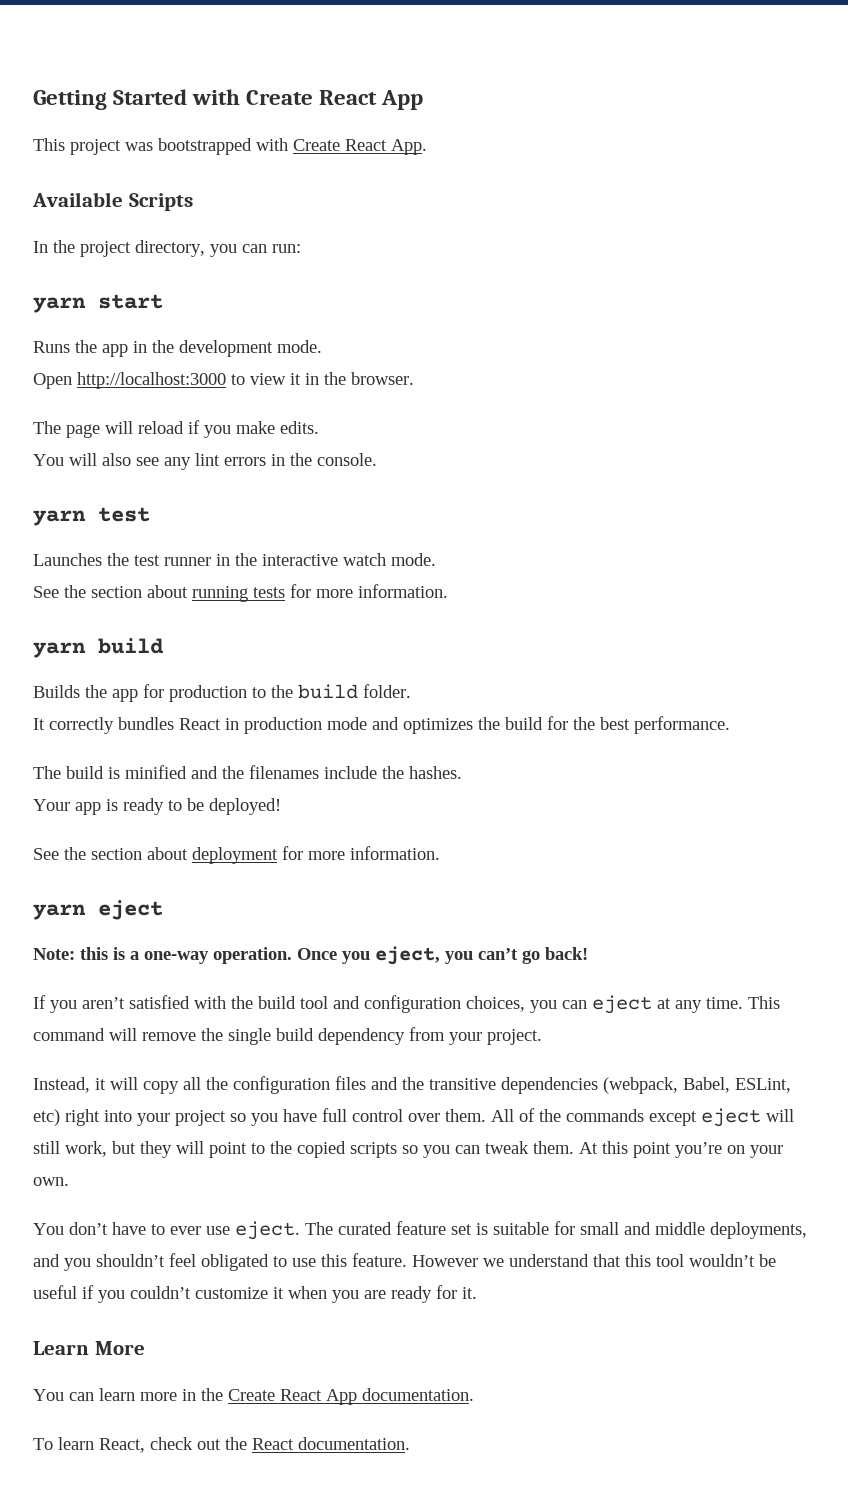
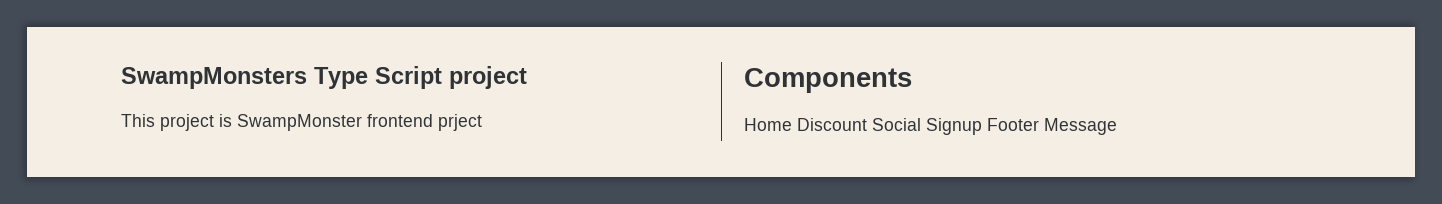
- Getting Started with Create React App
- This project was bootstrapped with Create React App.
- Available Scripts
- In the project directory, you can run:
- yarn start
- Runs the app in the development mode.
- Open http://localhost:3000 to view it in the browser.
- The page will reload if you make edits.
- You will also see any lint errors in the console.
- yarn test
- Launches the test runner in the interactive watch mode.
- See the section about running tests for more information.
- yarn build
- Builds the app for production to the build folder.
- It correctly bundles React in production mode and optimizes the build for the best performance.
- The build is minified and the filenames include the hashes.
- Your app is ready to be deployed!
- See the section about deployment for more information.
- yarn eject
- Note: this is a one-way operation. Once you eject, you can’t go back!
- If you aren’t satisfied with the build tool and configuration choices, you can eject at any time. This command will remove the single build dependency from your project.
- Instead, it will copy all the configuration files and the transitive dependencies (webpack, Babel, ESLint, etc) right into your project so you have full control over them. All of the commands except eject will still work, but they will point to the copied scripts so you can tweak them. At this point you’re on your own.
- You don’t have to ever use eject. The curated feature set is suitable for small and middle deployments, and you shouldn’t feel obligated to use this feature. However we understand that this tool wouldn’t be useful if you couldn’t customize it when you are ready for it.
- Learn More
- You can learn more in the Create React App documentation.
- To learn React, check out the React documentation.
+ SwampMonsters Type Script project
+ This project is SwampMonster frontend prject
+ Components
+ Home Discount Social Signup Footer Message

